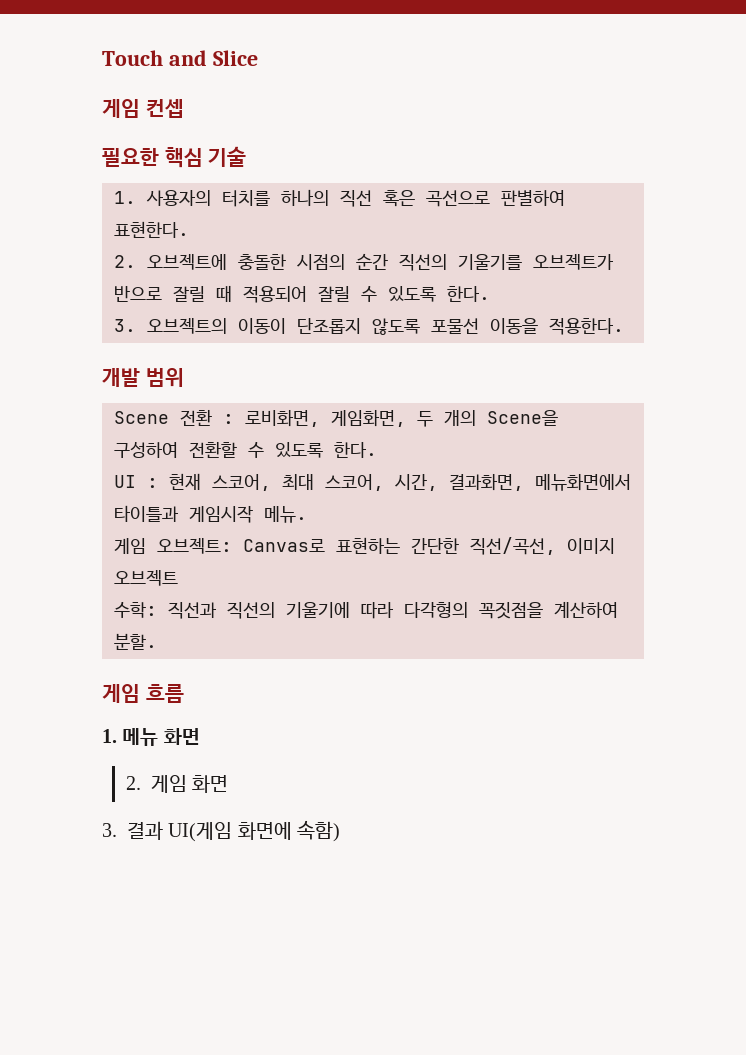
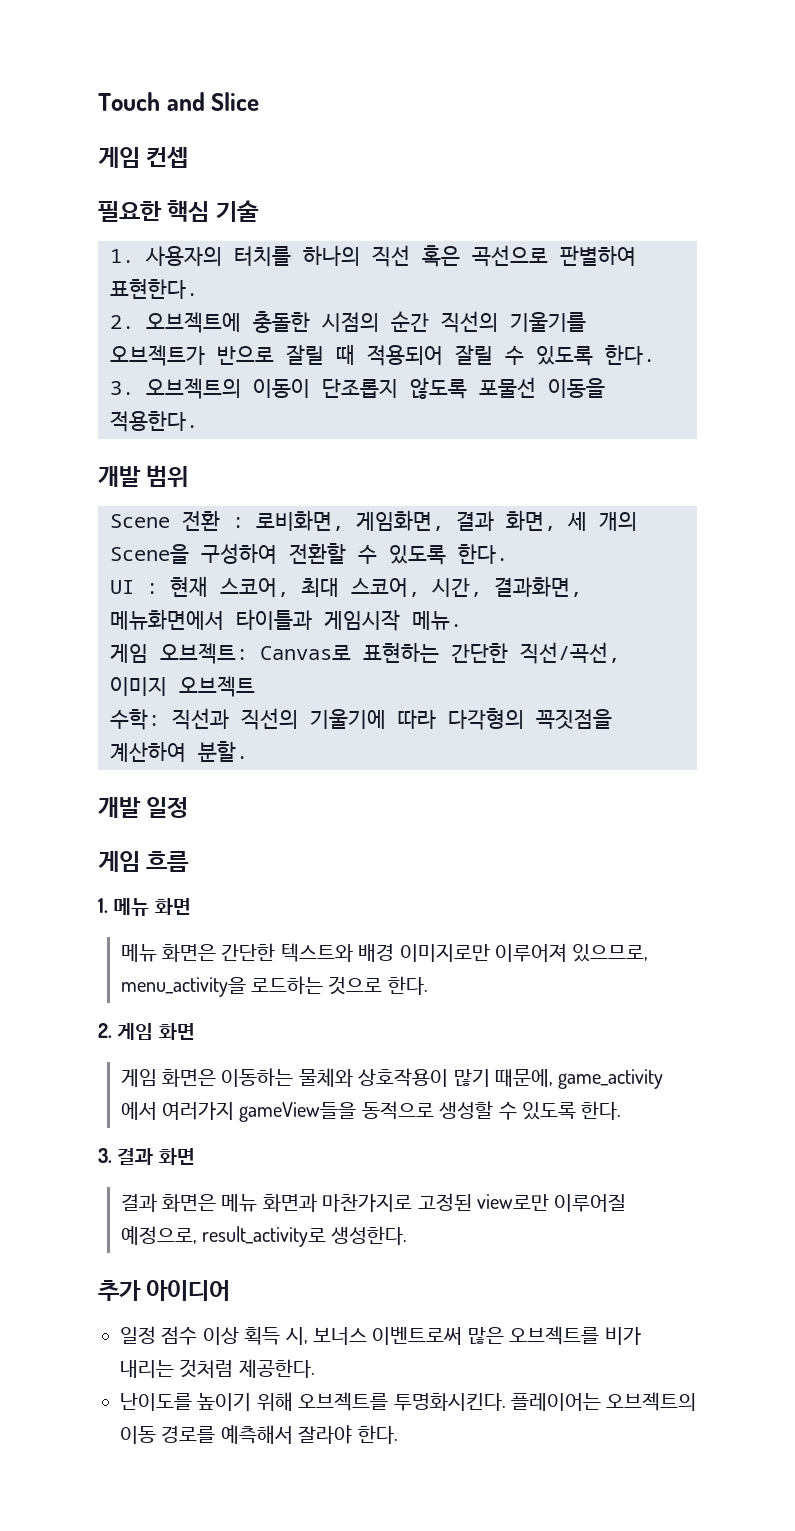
- Scene 전환 : 로비화면, 게임화면, 두 개의 Scene을 구성하여 전환할 수 있도록 한다.
+ Scene 전환 : 로비화면, 게임화면, 결과 화면, 세 개의 Scene을 구성하여 전환할 수 있도록 한다.
+ 개발 일정
+ 메뉴 화면은 간단한 텍스트와 배경 이미지로만 이루어져 있으므로, menu_activity을 로드하는 것으로 한다.
  2. 게임 화면
- 3. 결과 UI(게임 화면에 속함)
+ 게임 화면은 이동하는 물체와 상호작용이 많기 때문에, game_activity 에서 여러가지 gameView들을 동적으로 생성할 수 있도록 한다.
+ 3. 결과 화면
+ 결과 화면은 메뉴 화면과 마찬가지로 고정된 view로만 이루어질 예정으로, result_activity로 생성한다.
+ 추가 아이디어
+ 일정 점수 이상 획득 시, 보너스 이벤트로써 많은 오브젝트를 비가 내리는 것처럼 제공한다.
+ 난이도를 높이기 위해 오브젝트를 투명화시킨다. 플레이어는 오브젝트의 이동 경로를 예측해서 잘라야 한다.

